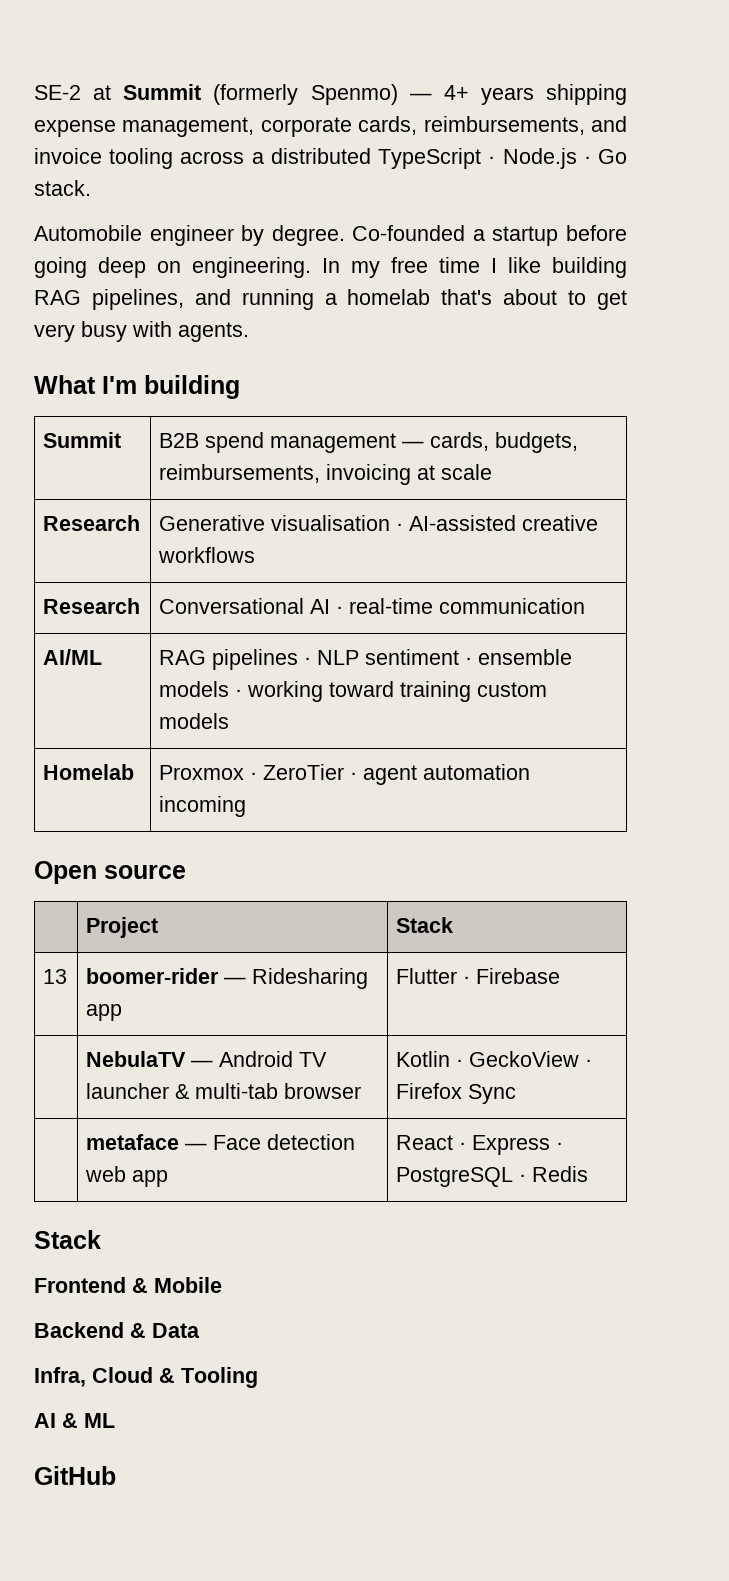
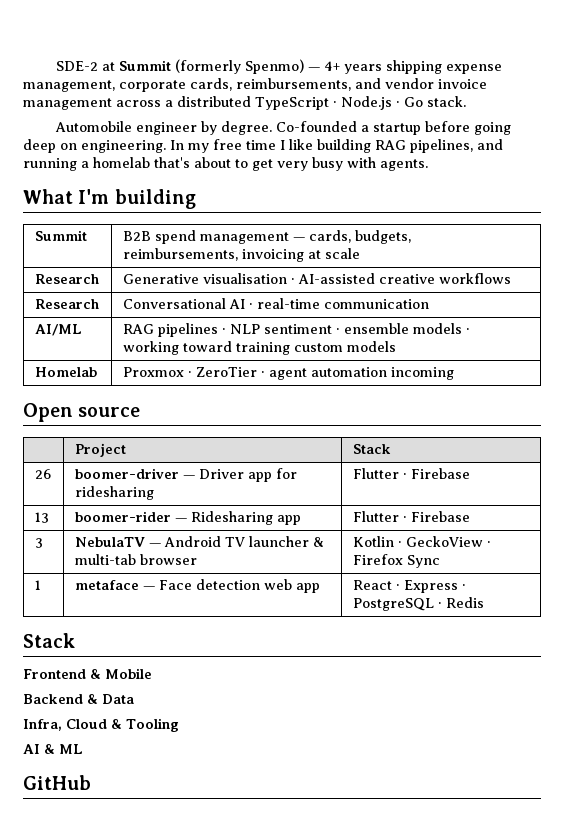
- SE-2 at Summit (formerly Spenmo) — 4+ years shipping expense management, corporate cards, reimbursements, and invoice tooling across a distributed TypeScript · Node.js · Go stack.
+ SDE-2 at Summit (formerly Spenmo) — 4+ years shipping expense management, corporate cards, reimbursements, and vendor invoice management across a distributed TypeScript · Node.js · Go stack.
+ 26 | boomer-driver — Driver app for ridesharing | Flutter · Firebase
- | NebulaTV — Android TV launcher & multi-tab browser | Kotlin · GeckoView · Firefox Sync
+ 3 | NebulaTV — Android TV launcher & multi-tab browser | Kotlin · GeckoView · Firefox Sync
- | metaface — Face detection web app | React · Express · PostgreSQL · Redis
+ 1 | metaface — Face detection web app | React · Express · PostgreSQL · Redis

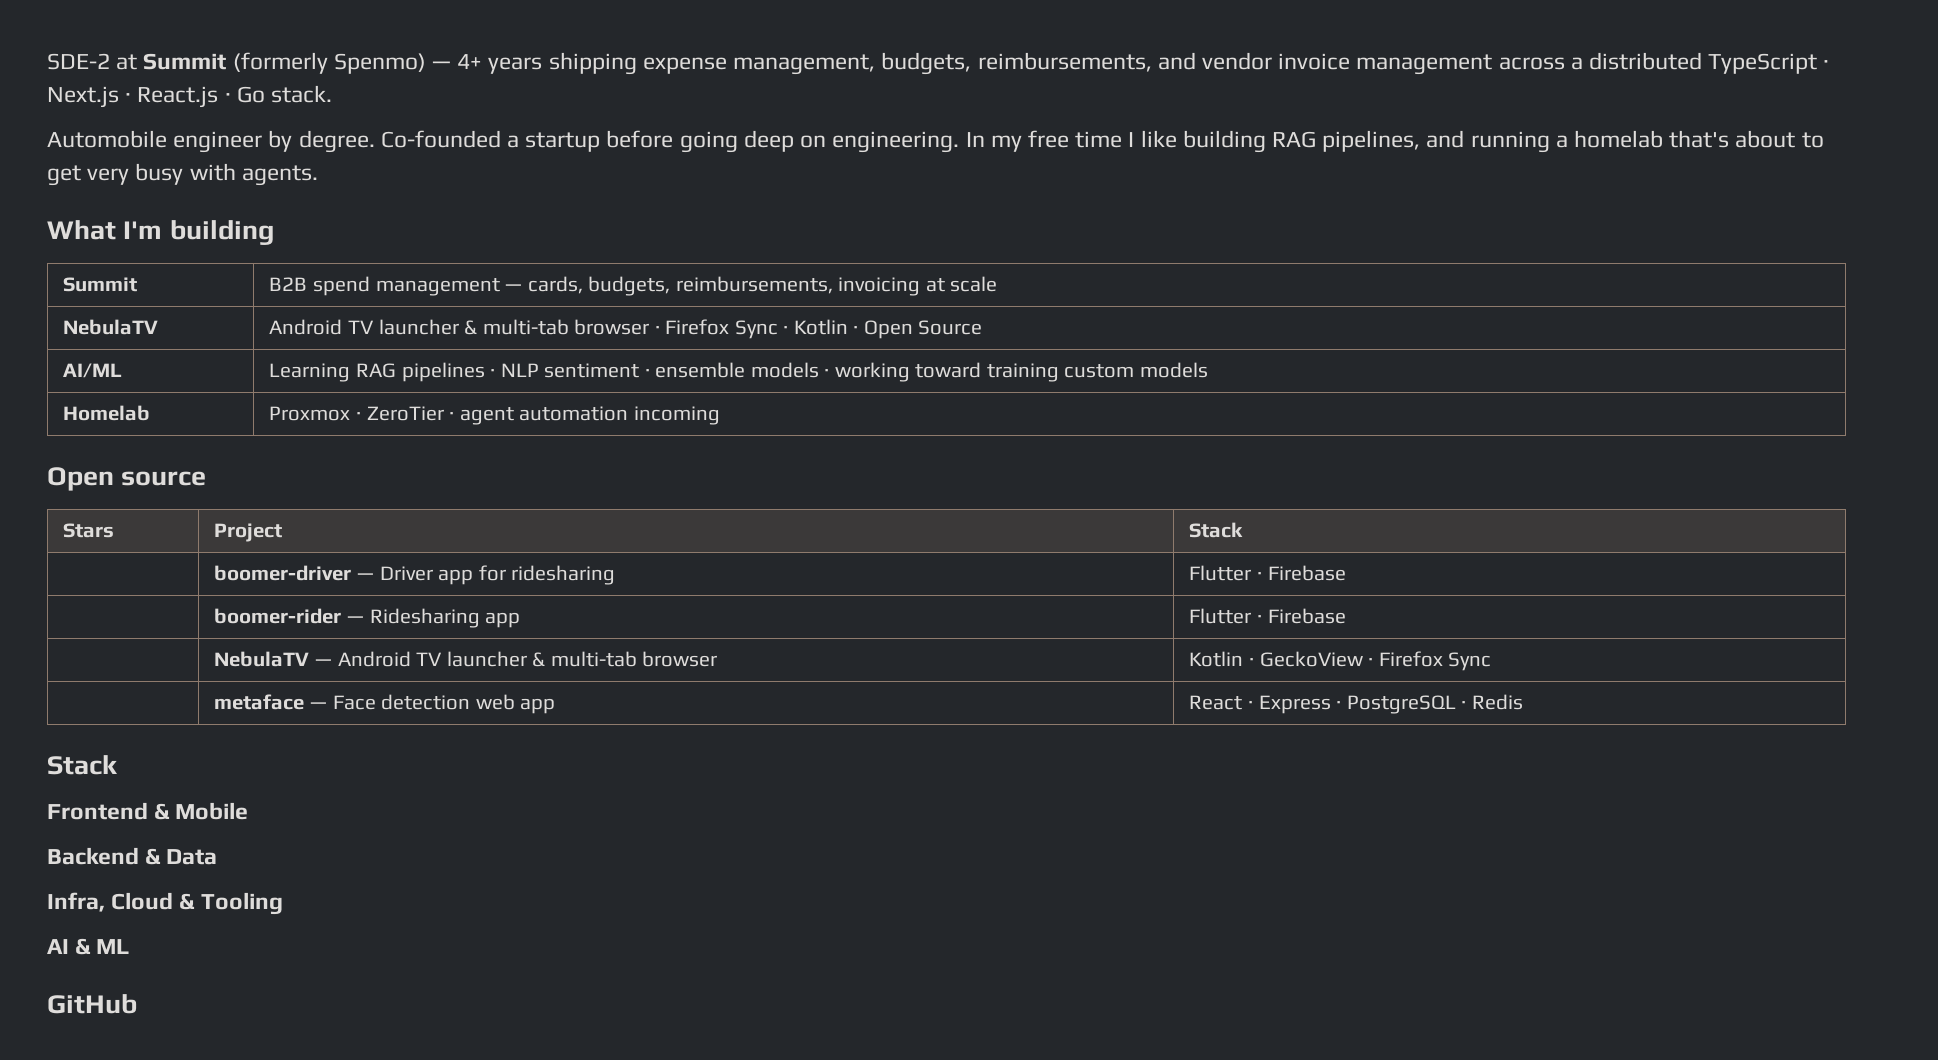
- SDE-2 at Summit (formerly Spenmo) — 4+ years shipping expense management, corporate cards, reimbursements, and vendor invoice management across a distributed TypeScript · Node.js · Go stack.
+ SDE-2 at Summit (formerly Spenmo) — 4+ years shipping expense management, budgets, reimbursements, and vendor invoice management across a distributed TypeScript · Next.js · React.js · Go stack.
- Research | Generative visualisation · AI-assisted creative workflows
- Research | Conversational AI · real-time communication
+ NebulaTV | Android TV launcher & multi-tab browser · Firefox Sync · Kotlin · Open Source
- AI/ML | RAG pipelines · NLP sentiment · ensemble models · working toward training custom models
+ AI/ML | Learning RAG pipelines · NLP sentiment · ensemble models · working toward training custom models
- | Project | Stack
+ Stars | Project | Stack
- 26 | boomer-driver — Driver app for ridesharing | Flutter · Firebase
+ | boomer-driver — Driver app for ridesharing | Flutter · Firebase
- 13 | boomer-rider — Ridesharing app | Flutter · Firebase
+ | boomer-rider — Ridesharing app | Flutter · Firebase
- 3 | NebulaTV — Android TV launcher & multi-tab browser | Kotlin · GeckoView · Firefox Sync
+ | NebulaTV — Android TV launcher & multi-tab browser | Kotlin · GeckoView · Firefox Sync
- 1 | metaface — Face detection web app | React · Express · PostgreSQL · Redis
+ | metaface — Face detection web app | React · Express · PostgreSQL · Redis

